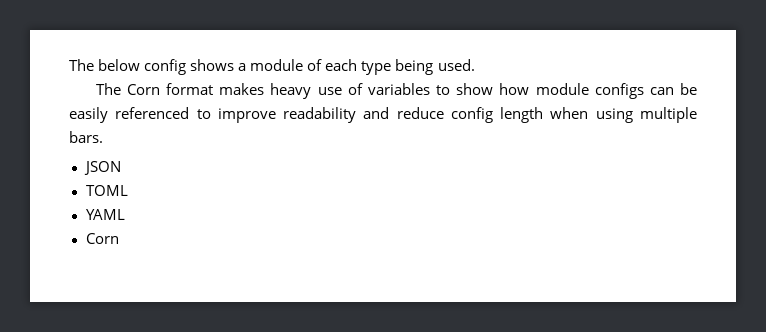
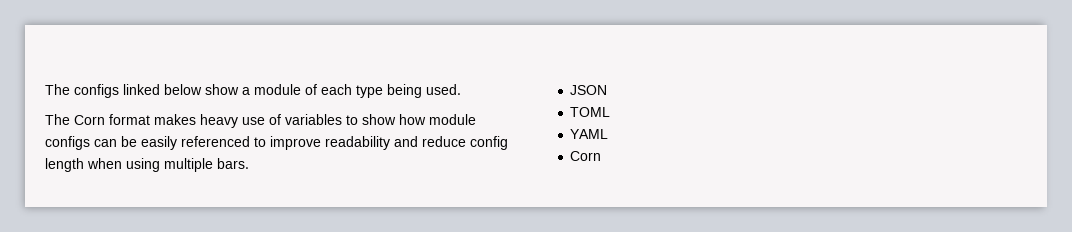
- The below config shows a module of each type being used.
+ The configs linked below show a module of each type being used.

